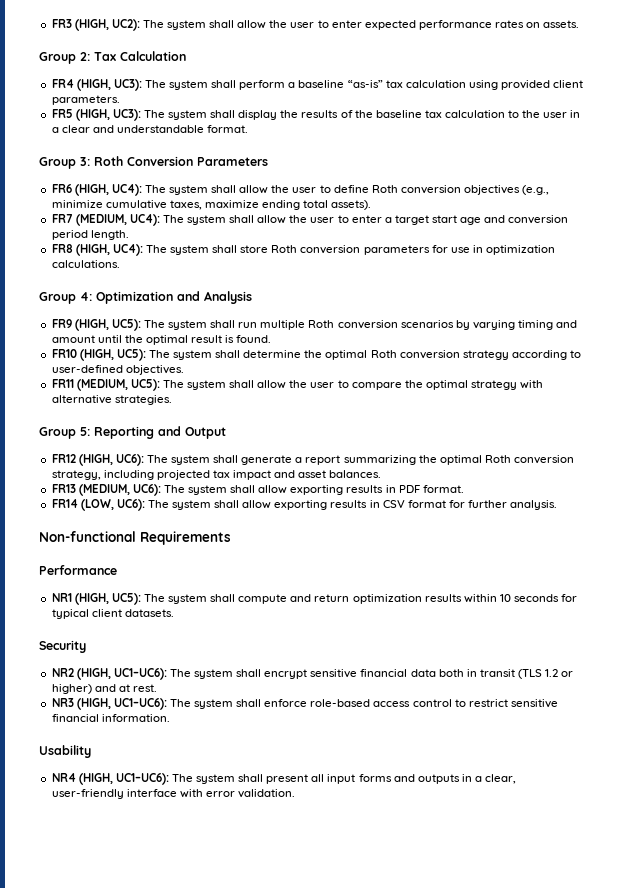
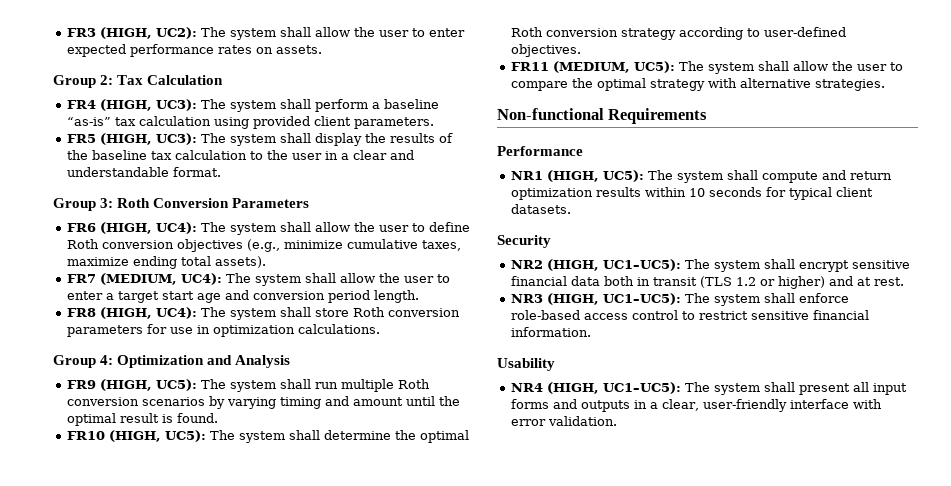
- Group 5: Reporting and Output
- FR12 (HIGH, UC6): The system shall generate a report summarizing the optimal Roth conversion strategy, including projected tax impact and asset balances.
- FR13 (MEDIUM, UC6): The system shall allow exporting results in PDF format.
- FR14 (LOW, UC6): The system shall allow exporting results in CSV format for further analysis.
- NR2 (HIGH, UC1–UC6): The system shall encrypt sensitive financial data both in transit (TLS 1.2 or higher) and at rest.
+ NR2 (HIGH, UC1–UC5): The system shall encrypt sensitive financial data both in transit (TLS 1.2 or higher) and at rest.
- NR3 (HIGH, UC1–UC6): The system shall enforce role-based access control to restrict sensitive financial information.
+ NR3 (HIGH, UC1–UC5): The system shall enforce role-based access control to restrict sensitive financial information.
- NR4 (HIGH, UC1–UC6): The system shall present all input forms and outputs in a clear, user-friendly interface with error validation.
+ NR4 (HIGH, UC1–UC5): The system shall present all input forms and outputs in a clear, user-friendly interface with error validation.

